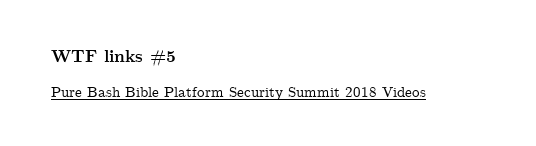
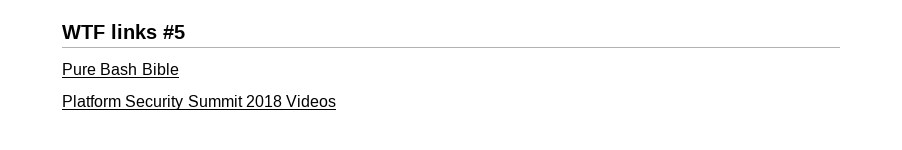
- Pure Bash Bible Platform Security Summit 2018 Videos
+ Pure Bash Bible
+ Platform Security Summit 2018 Videos

